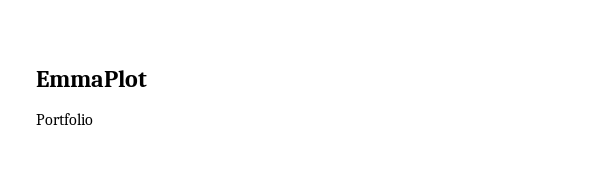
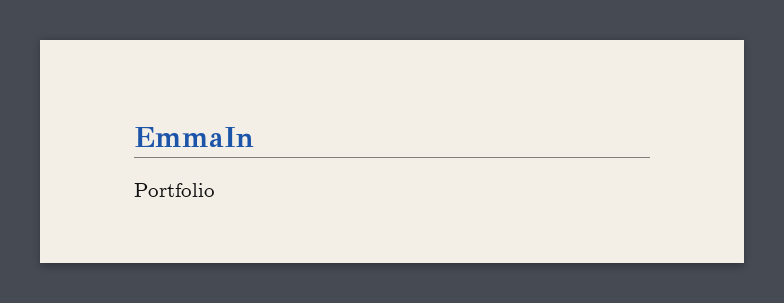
- EmmaPlot
+ EmmaIn

